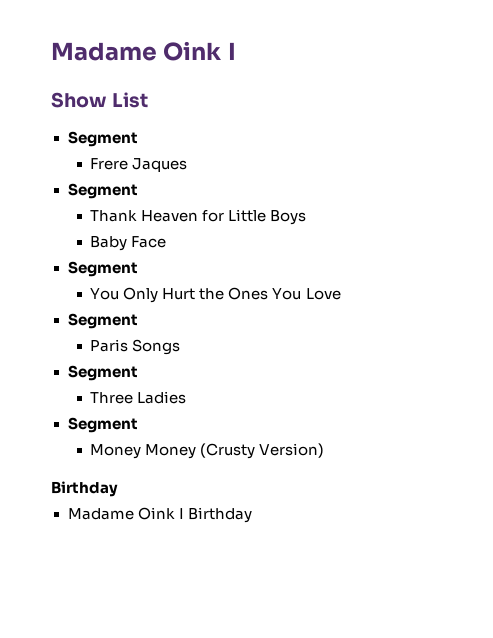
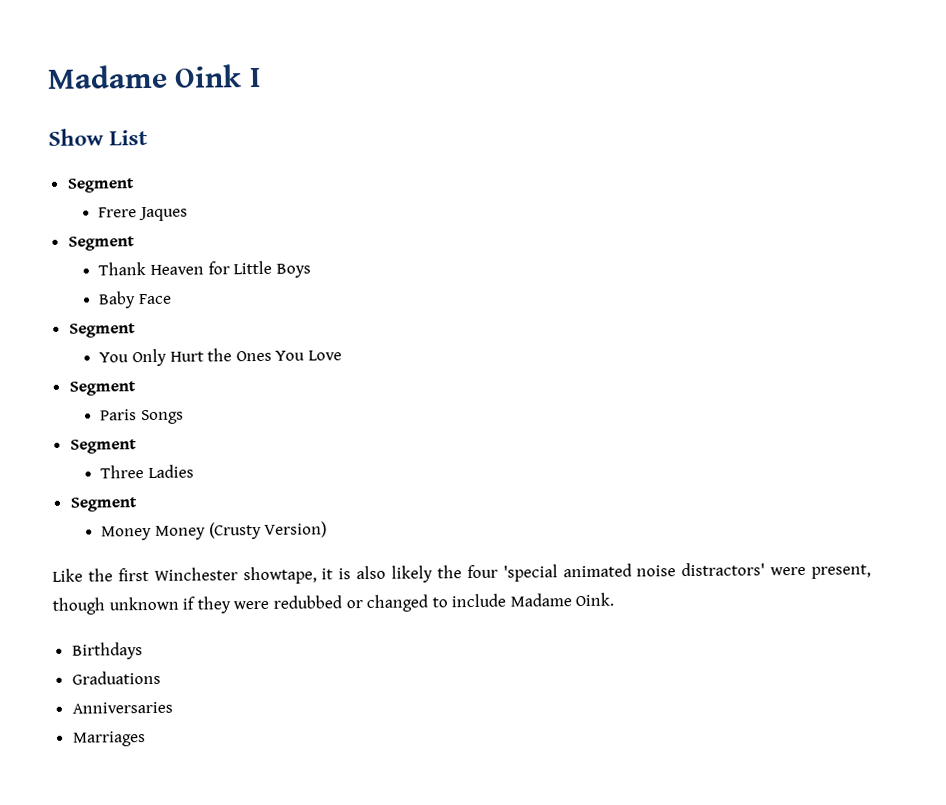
  Money Money (Crusty Version)
- Birthday
- Madame Oink I Birthday
+ Like the first Winchester showtape, it is also likely the four 'special animated noise distractors' were present, though unknown if they were redubbed or changed to include Madame Oink.
+ Birthdays
+ Graduations
+ Anniversaries
+ Marriages

